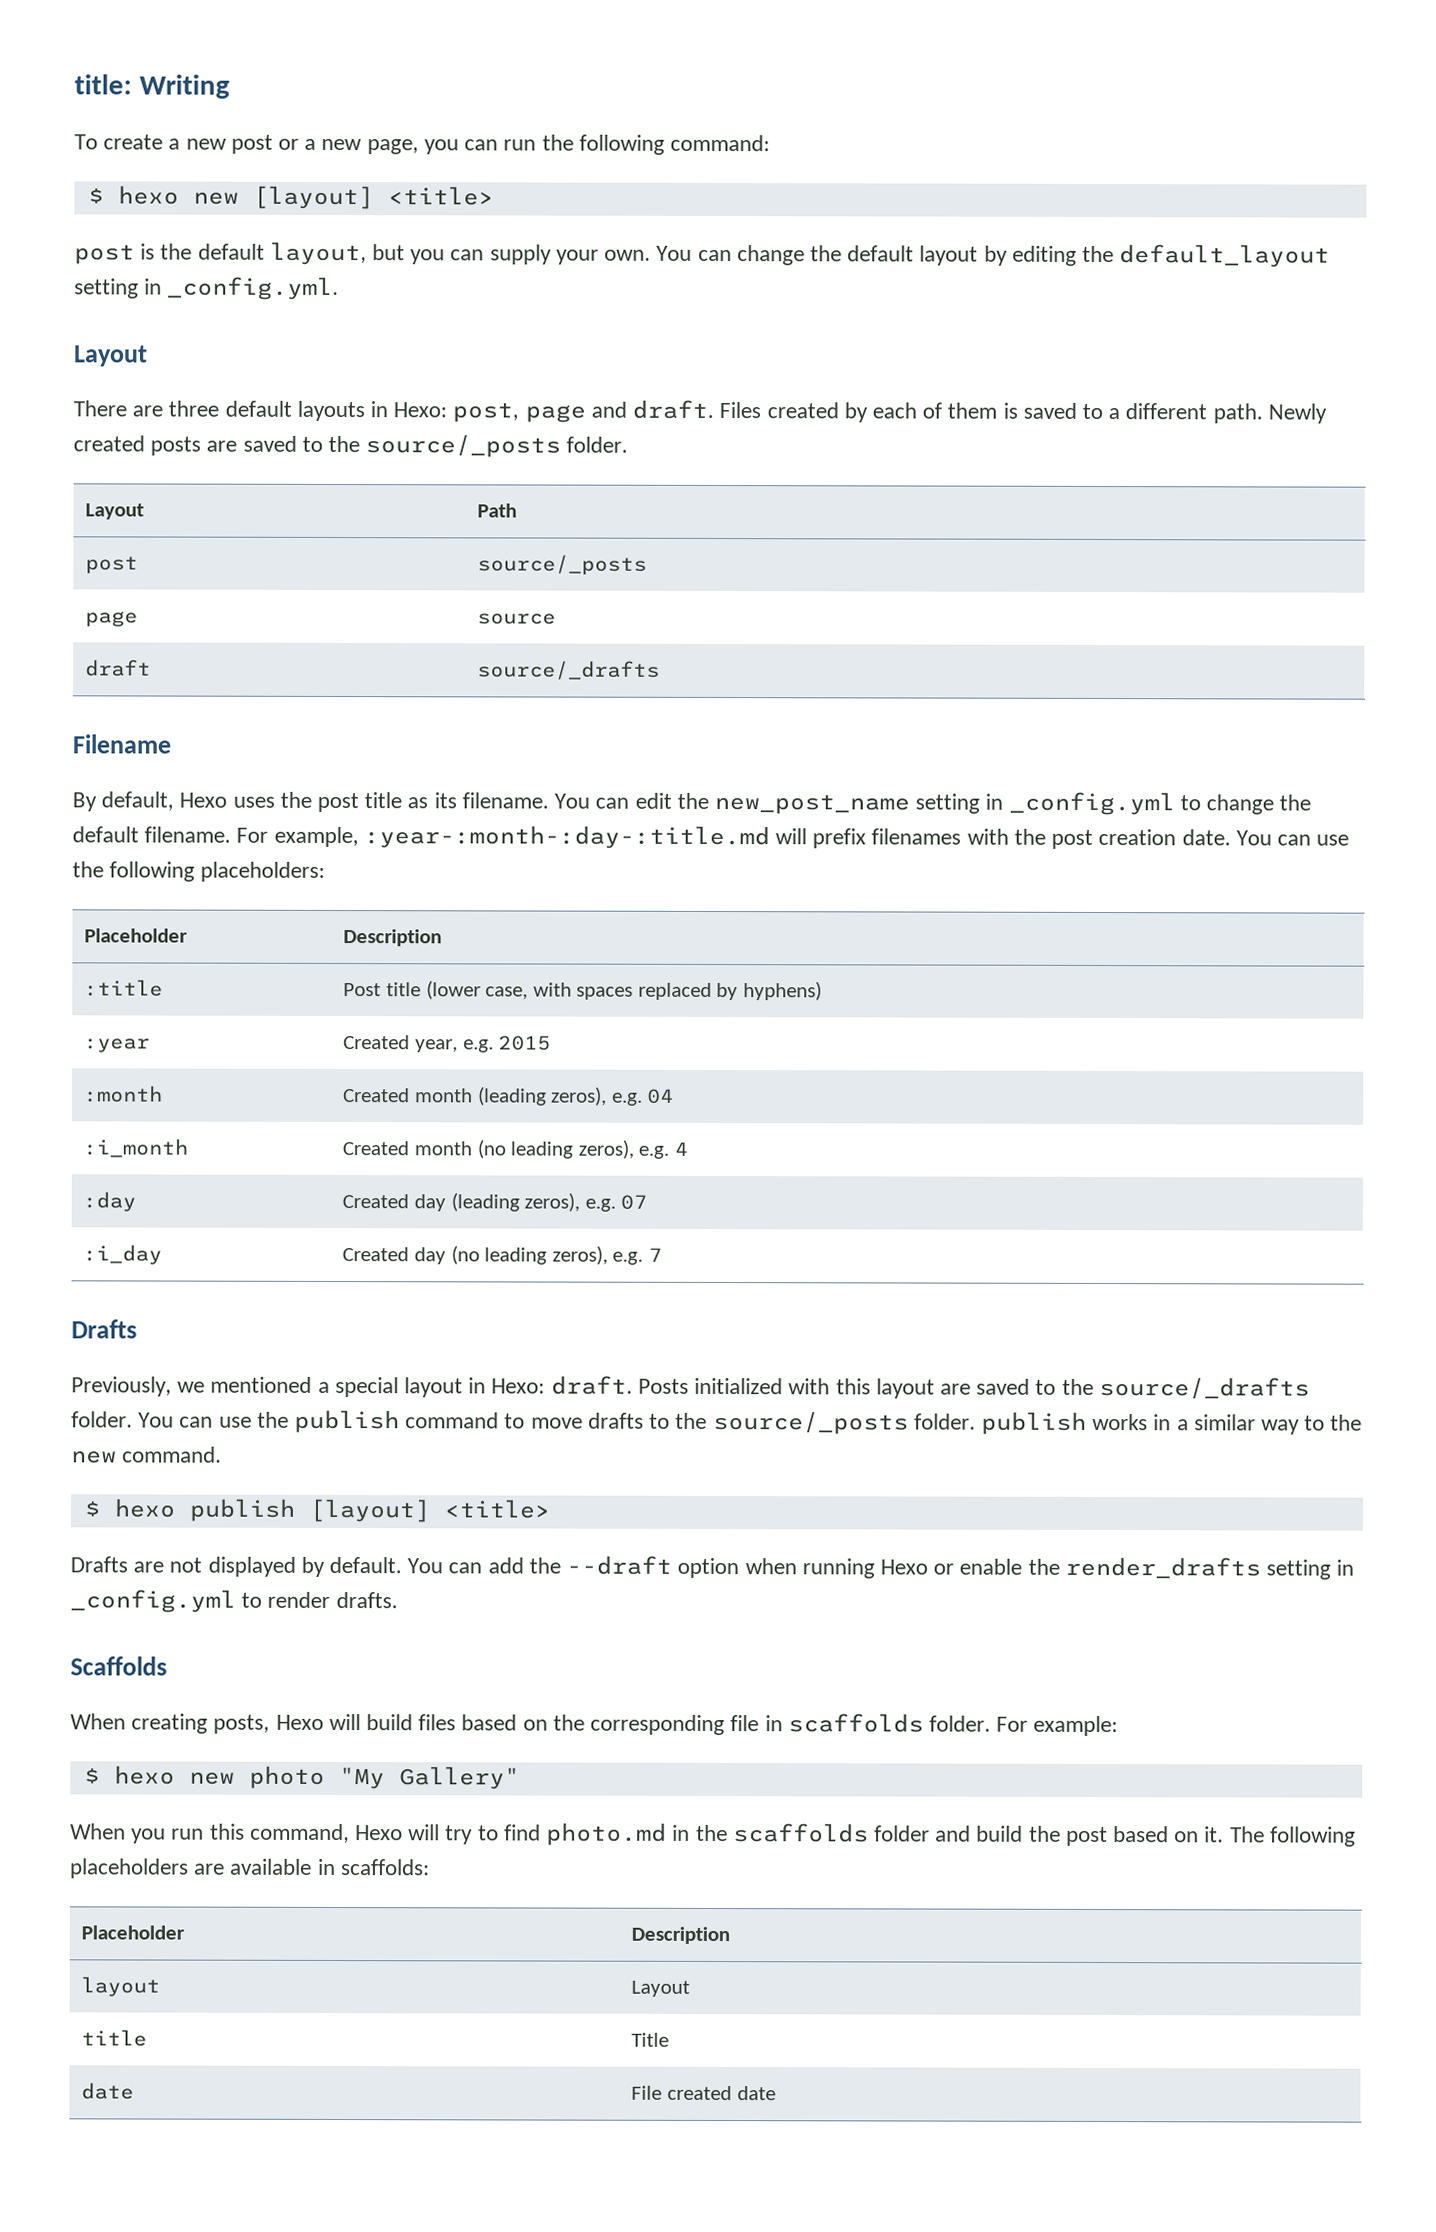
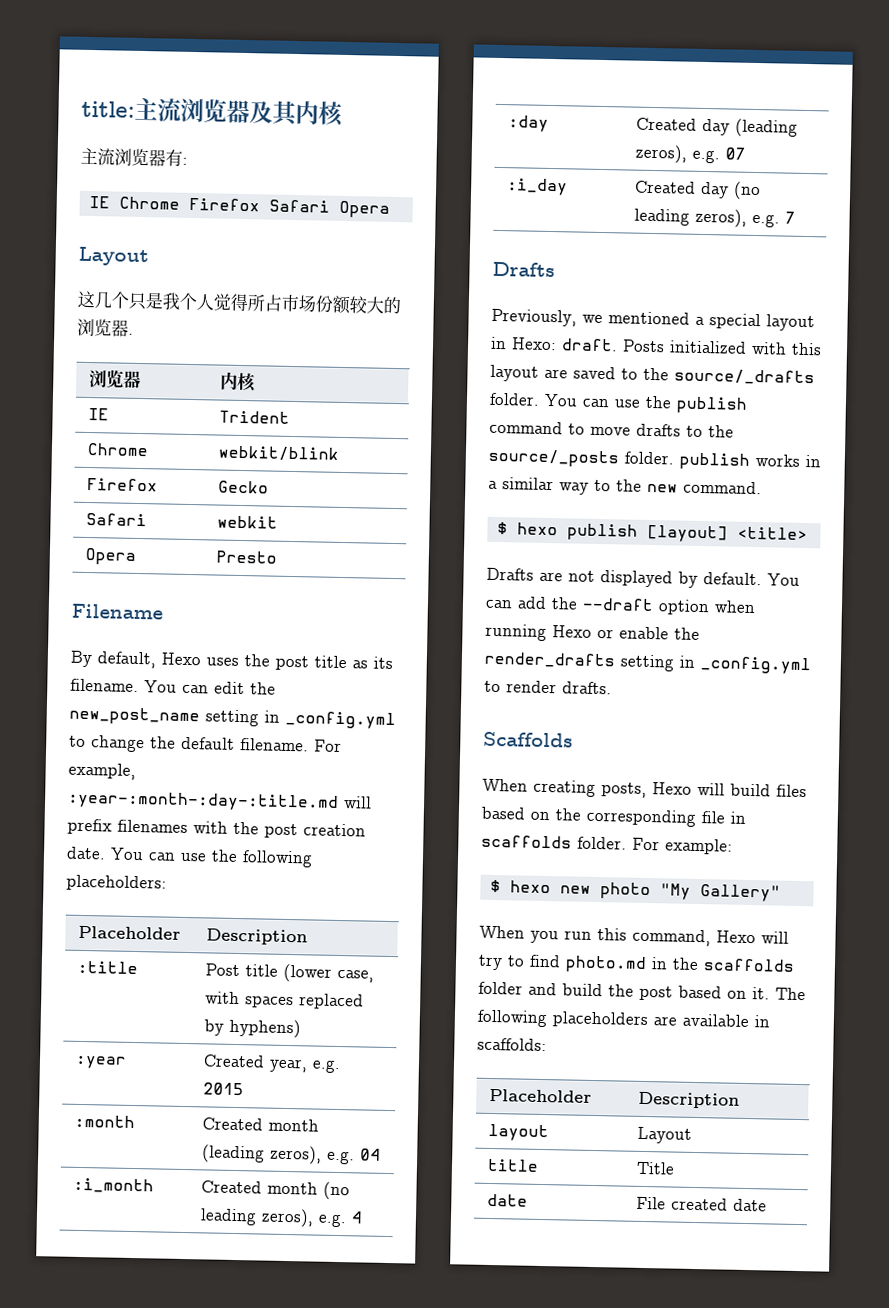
- title: Writing
- To create a new post or a new page, you can run the following command:
- $ hexo new [layout] <title>
- post is the default layout, but you can supply your own. You can change the default layout by editing the default_layout setting in _config.yml.
+ title:主流浏览器及其内核
+ 主流浏览器有:
+ IE Chrome Firefox Safari Opera
  Layout
- There are three default layouts in Hexo: post, page and draft. Files created by each of them is saved to a different path. Newly created posts are saved to the source/_posts folder.
- Layout | Path
- post | source/_posts
- page | source
- draft | source/_drafts
+ 这几个只是我个人觉得所占市场份额较大的浏览器.
+ 浏览器 | 内核
+ IE | Trident
+ Chrome | webkit/blink
+ Firefox | Gecko
+ Safari | webkit
+ Opera | Presto

